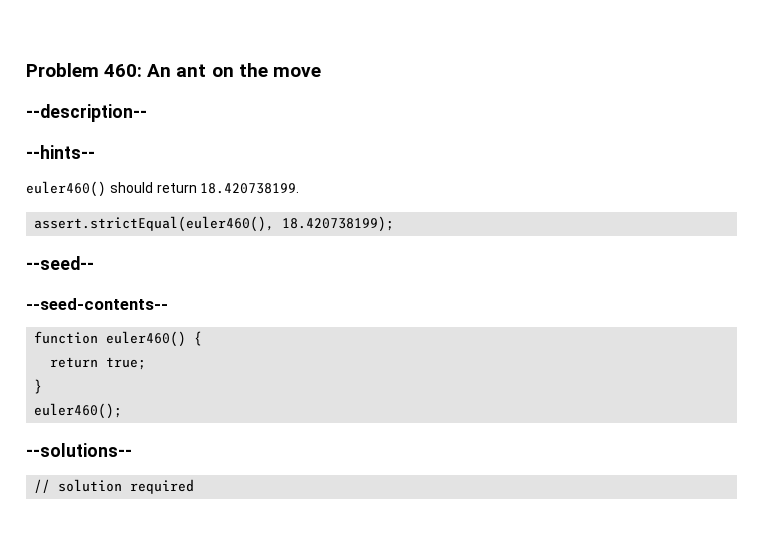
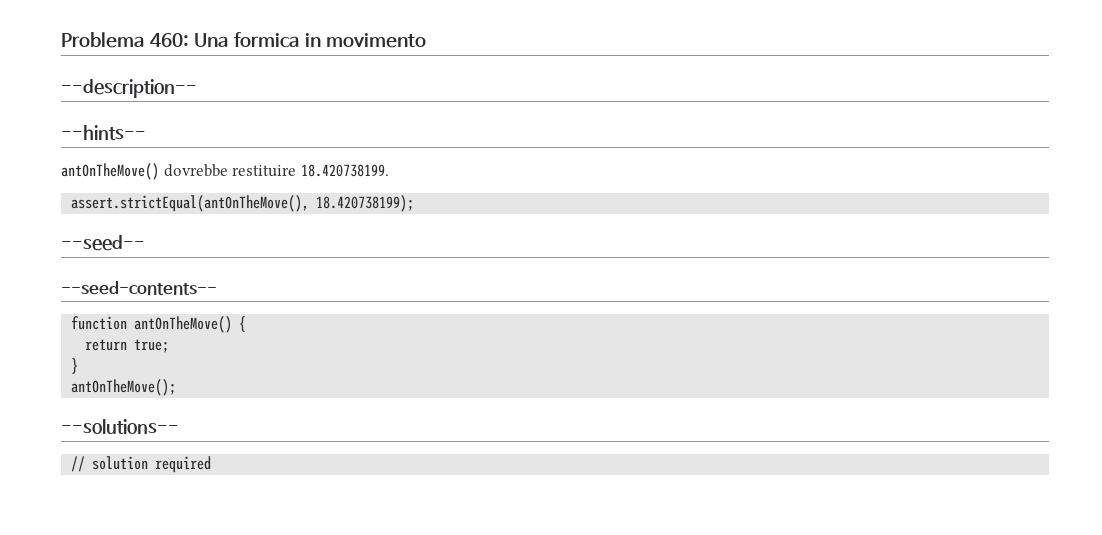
- Problem 460: An ant on the move
+ Problema 460: Una formica in movimento
- euler460() should return 18.420738199.
+ antOnTheMove() dovrebbe restituire 18.420738199.
- assert.strictEqual(euler460(), 18.420738199);
+ assert.strictEqual(antOnTheMove(), 18.420738199);
- function euler460() {
+ function antOnTheMove() {
- euler460();
+ antOnTheMove();

